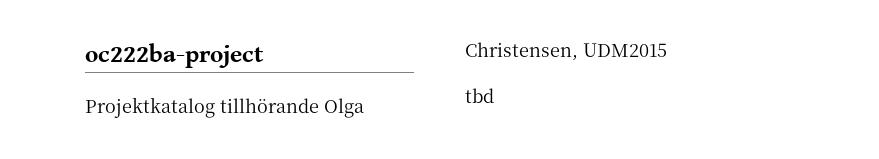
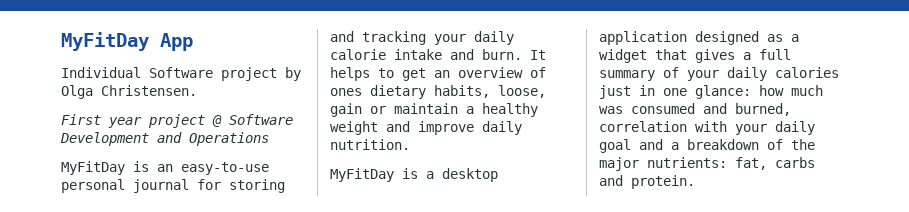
- oc222ba-project
- Projektkatalog tillhörande Olga Christensen, UDM2015
- tbd
+ MyFitDay App
+ Individual Software project by Olga Christensen.
+ First year project @ Software Development and Operations
+ MyFitDay is an easy-to-use personal journal for storing and tracking your daily calorie intake and burn. It helps to get an overview of ones dietary habits, loose, gain or maintain a healthy weight and improve daily nutrition.
+ MyFitDay is a desktop application designed as a widget that gives a full summary of your daily calories just in one glance: how much was consumed and burned, correlation with your daily goal and a breakdown of the major nutrients: fat, carbs and protein.

